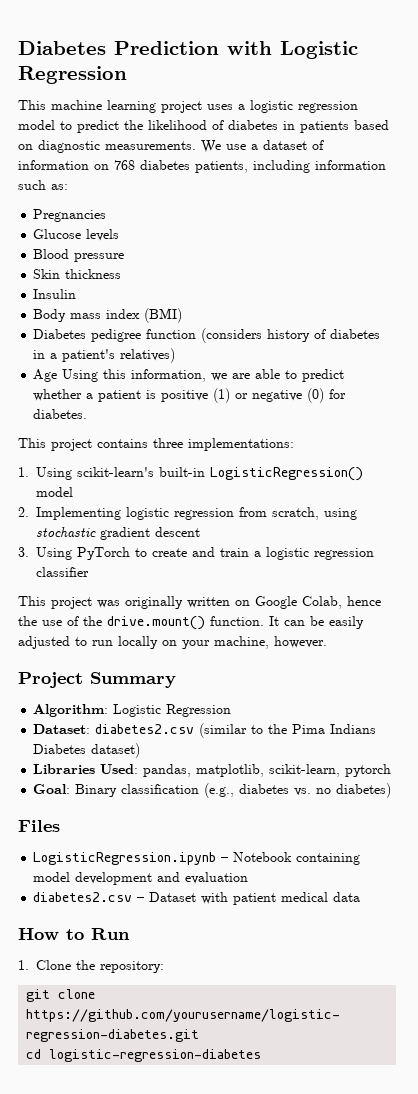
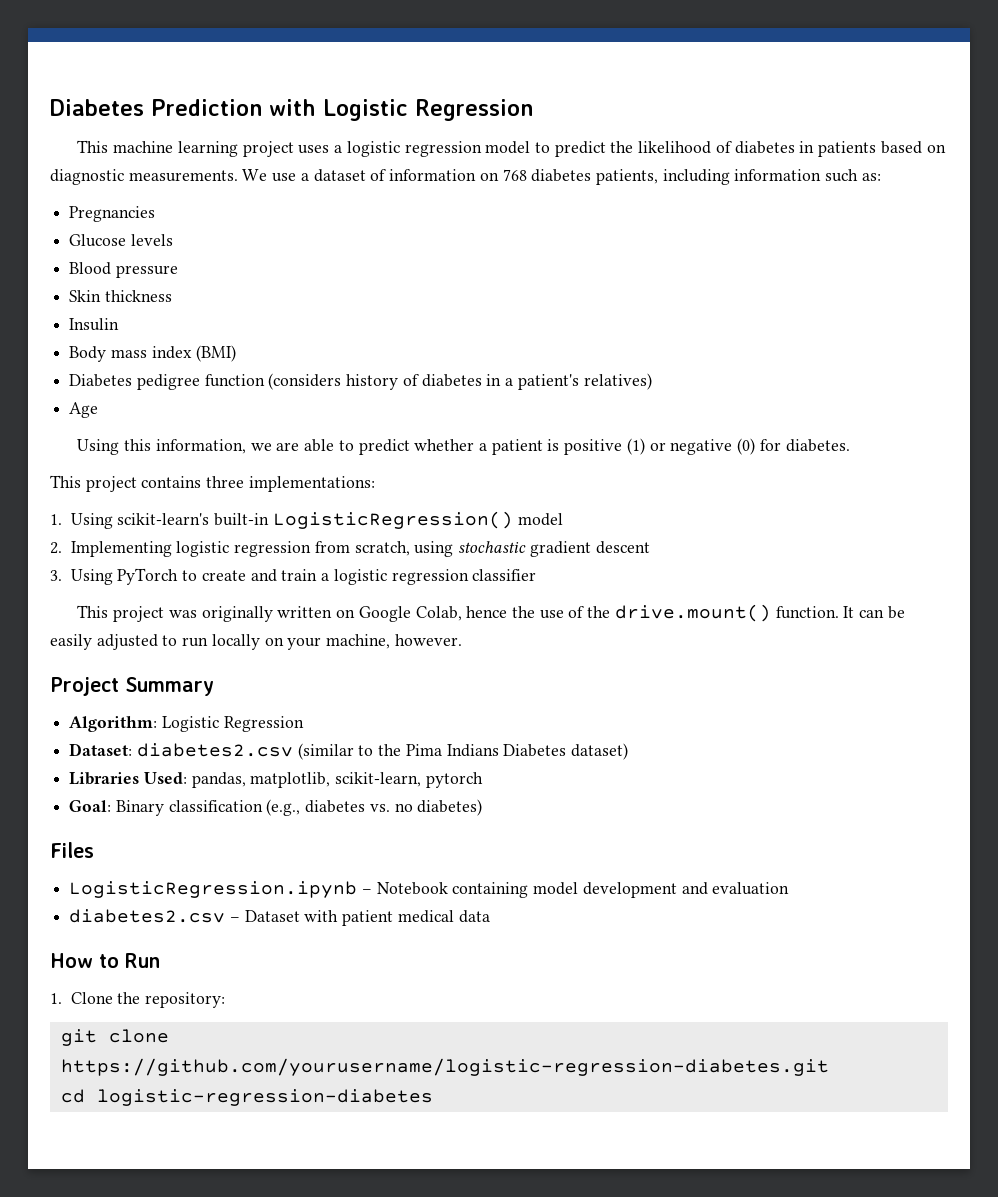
- Age Using this information, we are able to predict whether a patient is positive (1) or negative (0) for diabetes.
+ Age
+ Using this information, we are able to predict whether a patient is positive (1) or negative (0) for diabetes.

